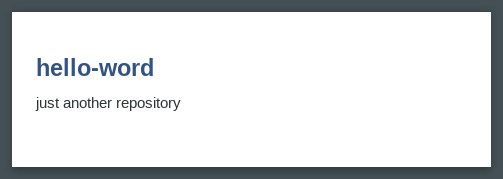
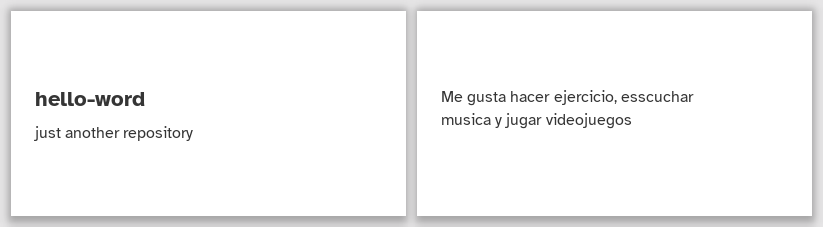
+ Me gusta hacer ejercicio, esscuchar musica y jugar videojuegos

